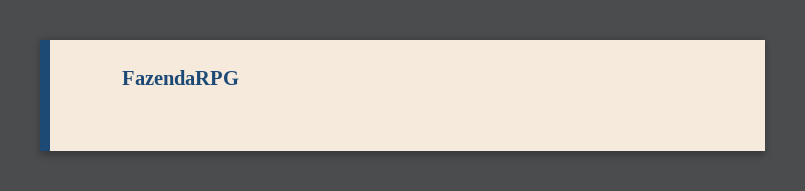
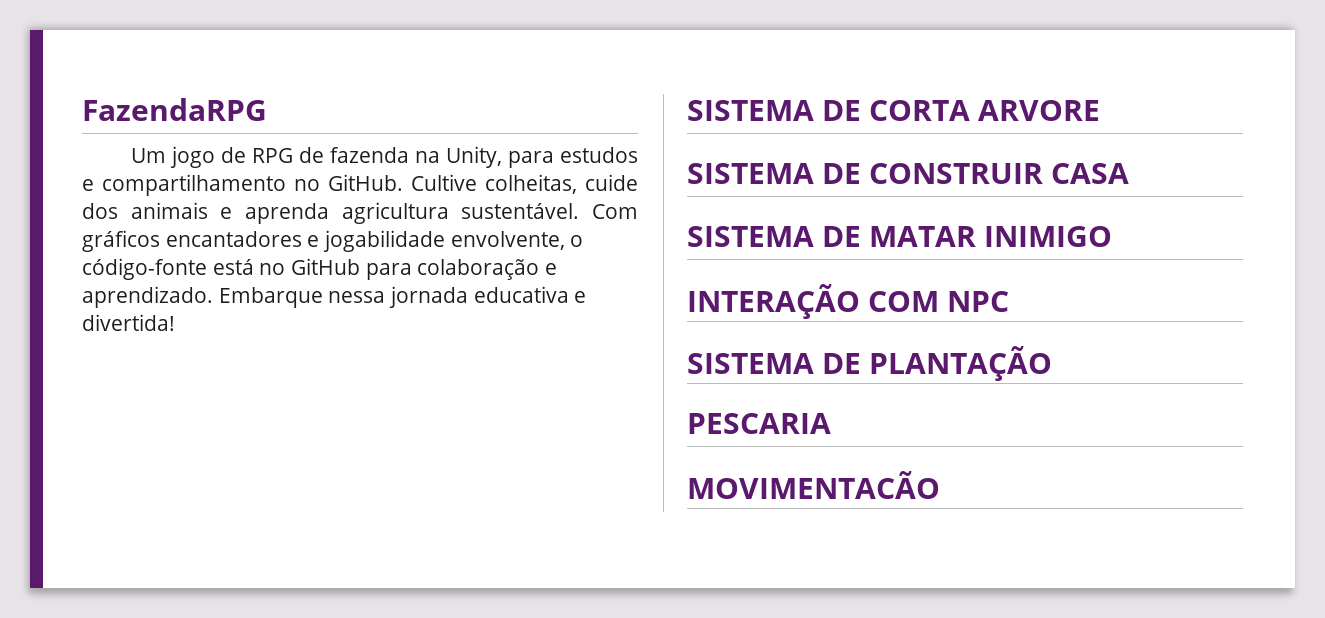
+ Um jogo de RPG de fazenda na Unity, para estudos e compartilhamento no GitHub. Cultive colheitas, cuide dos animais e aprenda agricultura sustentável. Com gráficos encantadores e jogabilidade envolvente, o código-fonte está no GitHub para colaboração e aprendizado. Embarque nessa jornada educativa e divertida!
+ SISTEMA DE CORTA ARVORE
+ SISTEMA DE CONSTRUIR CASA
+ SISTEMA DE MATAR INIMIGO
+ INTERAÇÃO COM NPC
+ SISTEMA DE PLANTAÇÃO
+ PESCARIA
+ MOVIMENTACÃO

